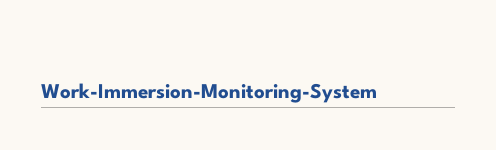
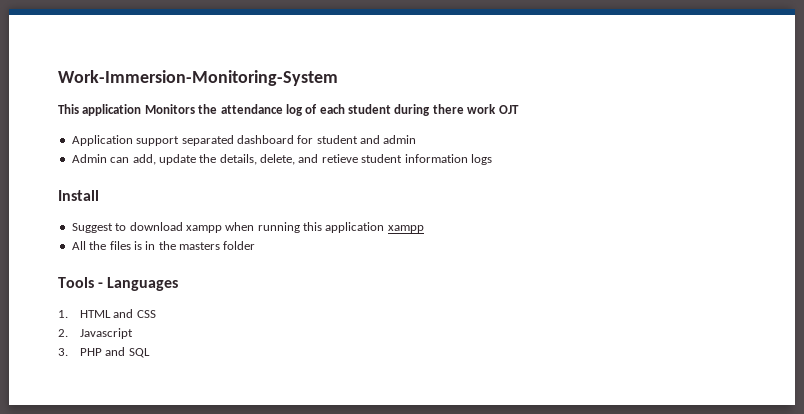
+ This application Monitors the attendance log of each student during there work OJT
+ Application support separated dashboard for student and admin
+ Admin can add, update the details, delete, and retieve student information logs
+ Install
+ Suggest to download xampp when running this application xampp
+ All the files is in the masters folder
+ Tools - Languages
+ 1. HTML and CSS
+ 2. Javascript
+ 3. PHP and SQL

